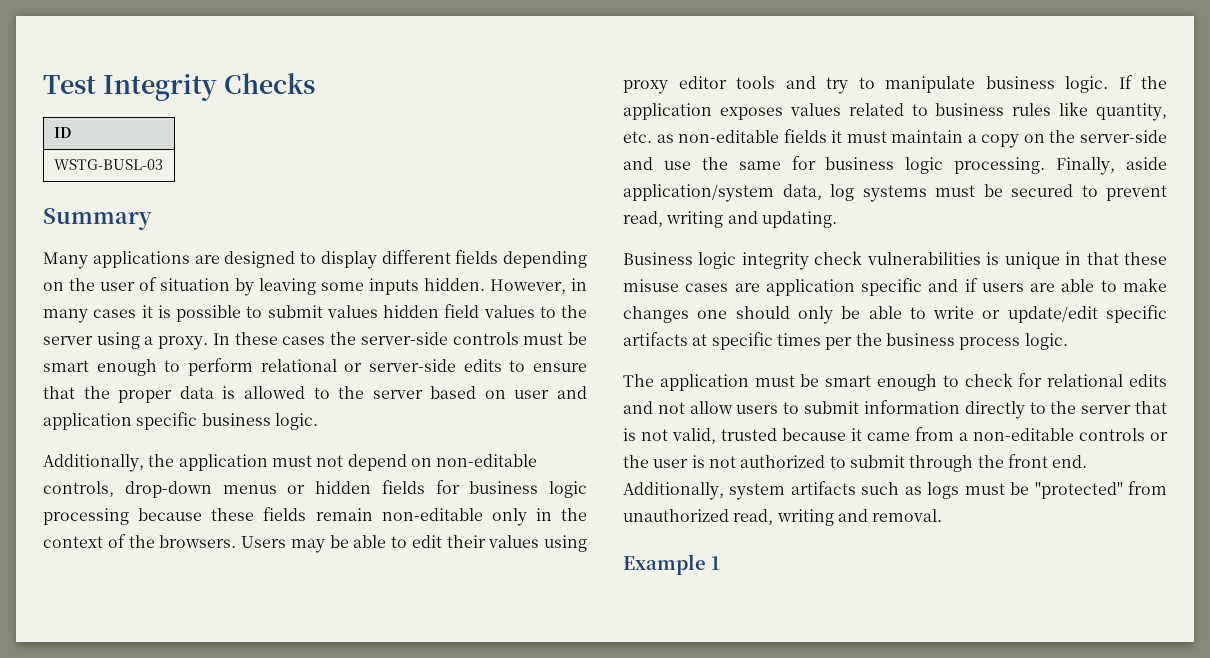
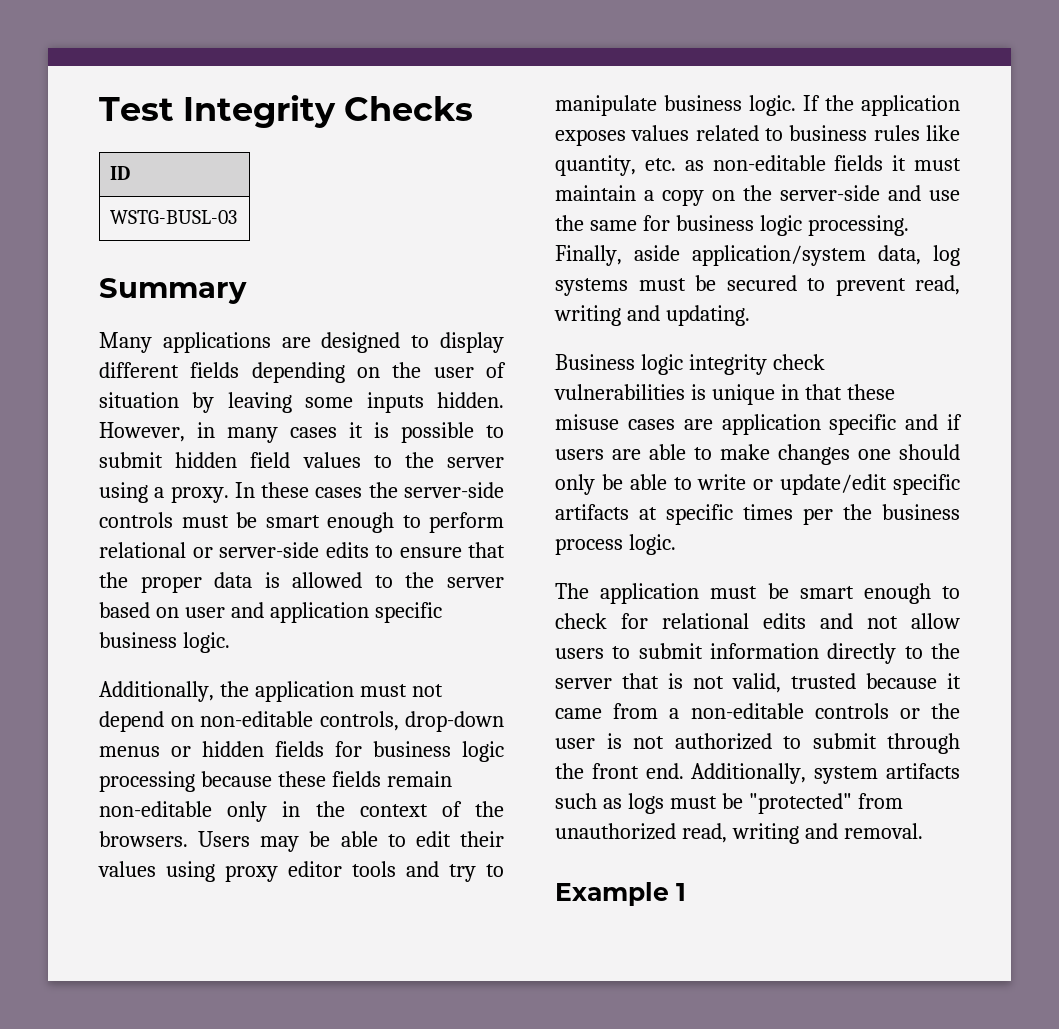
- However, in many cases it is possible to submit values hidden field values to the server using a proxy.
+ However, in many cases it is possible to submit hidden field values to the server using a proxy.

